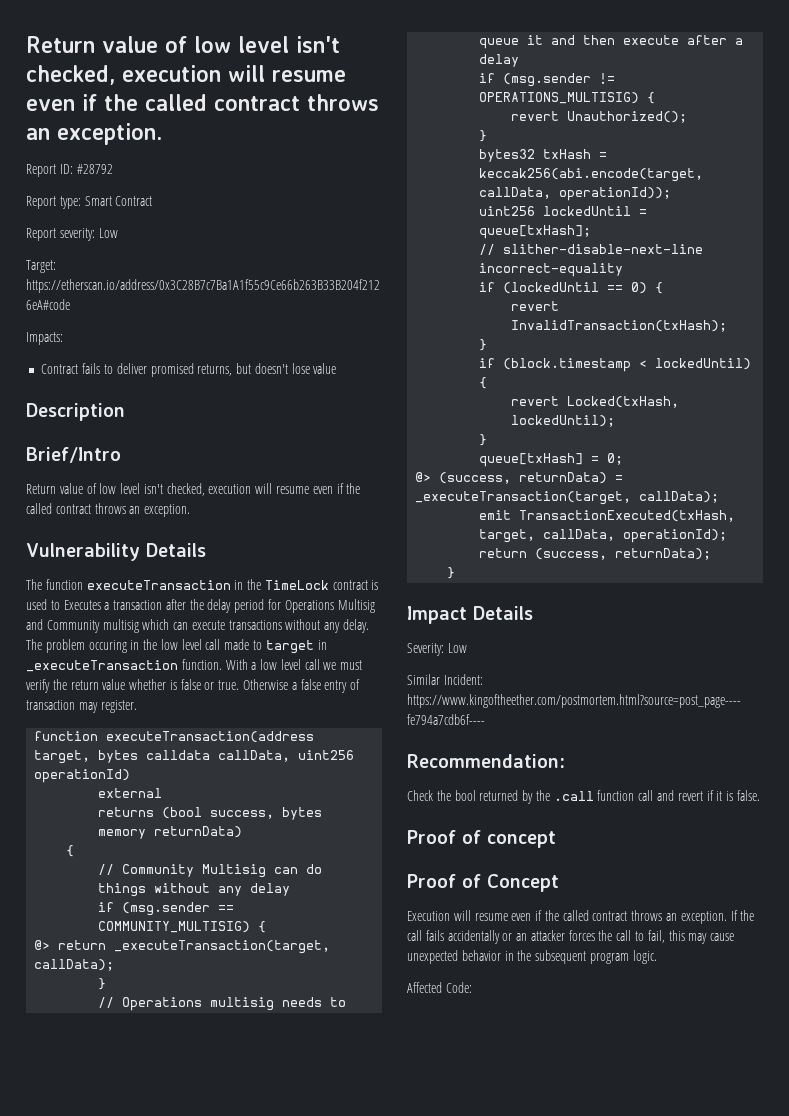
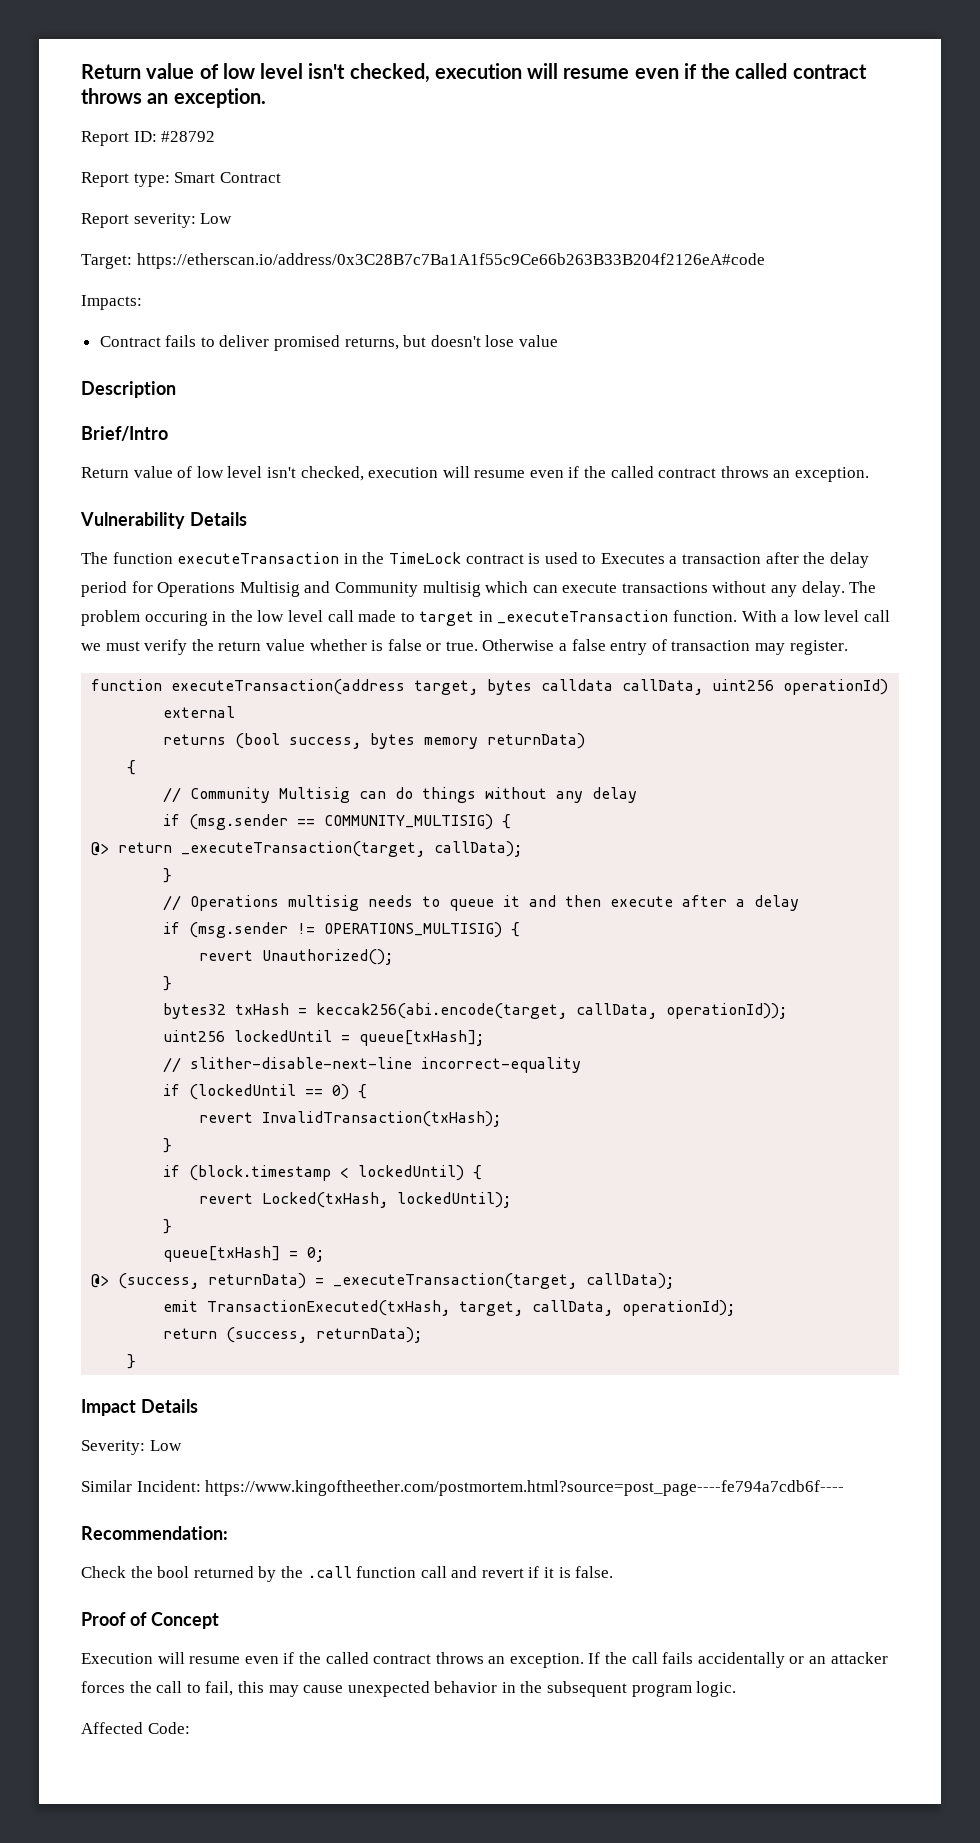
- Proof of concept

